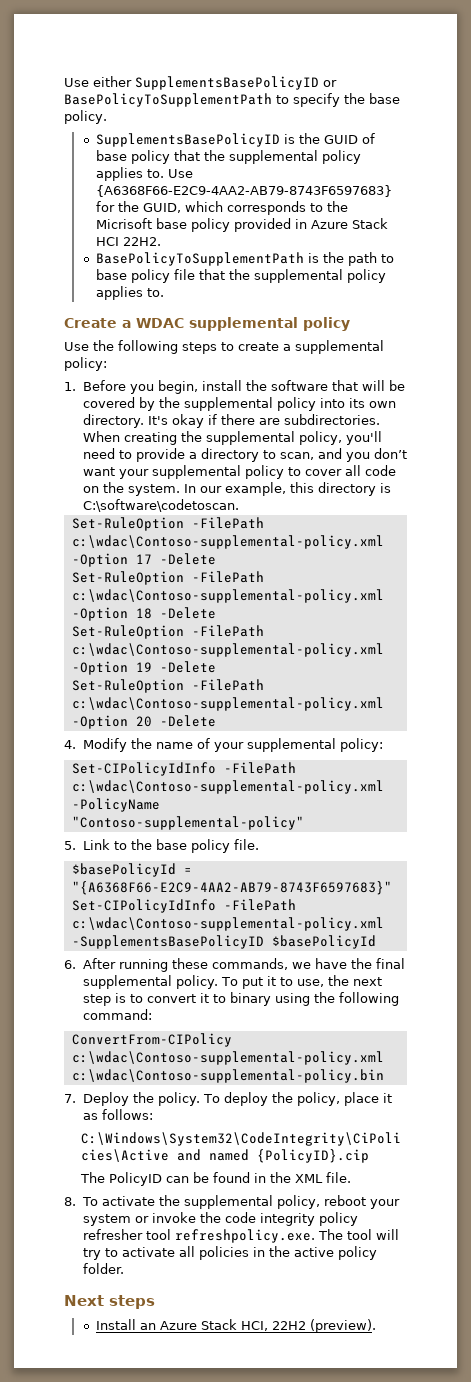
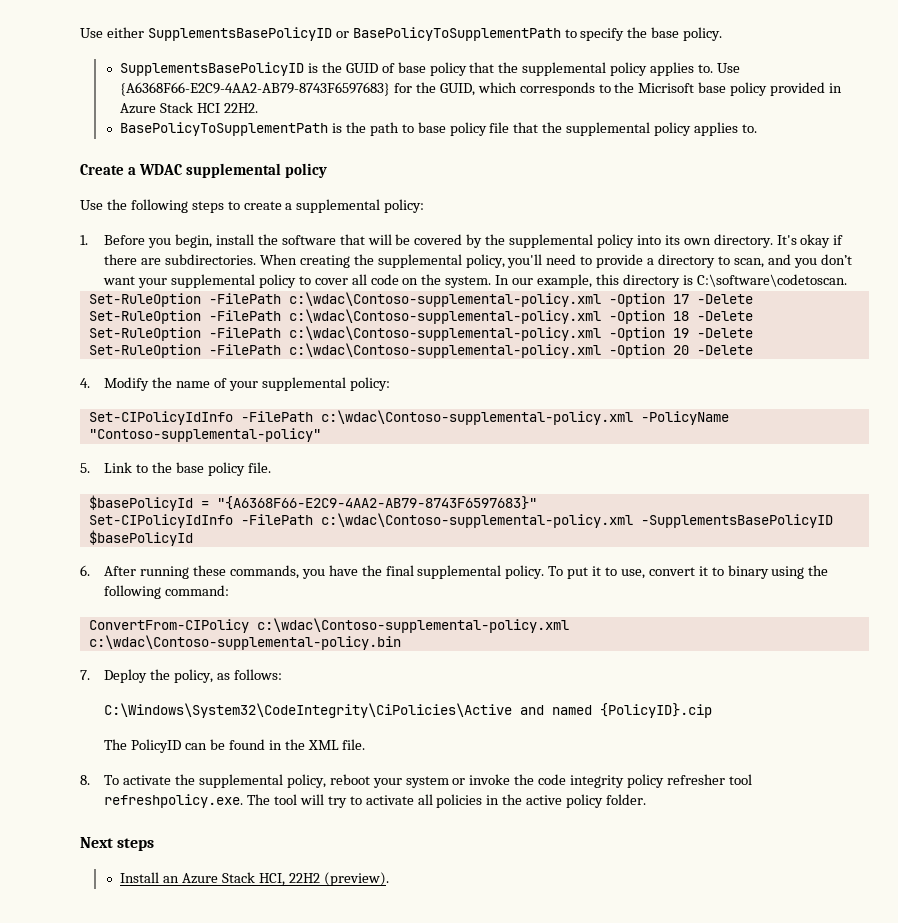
- 6. After running these commands, we have the final supplemental policy.
+ 6. After running these commands, you have the final supplemental policy.
- To put it to use, the next step is to convert it to binary using the following command:
+ To put it to use, convert it to binary using the following command:
- 7. Deploy the policy. To deploy the policy, place it as follows:
+ 7. Deploy the policy, as follows:

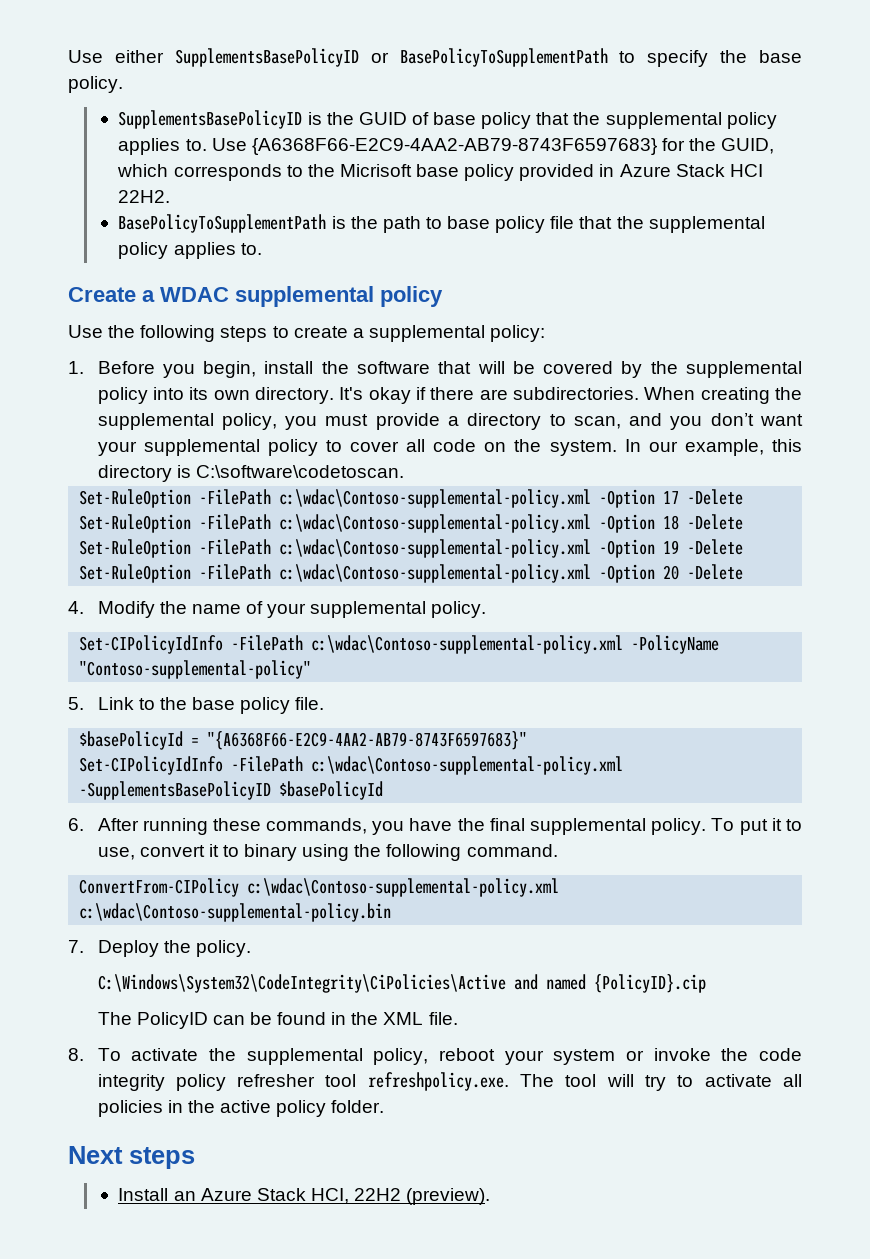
- When creating the supplemental policy, you'll need to provide a directory to scan, and you don’t want your supplemental policy to cover all code on the system.
+ When creating the supplemental policy, you must provide a directory to scan, and you don’t want your supplemental policy to cover all code on the system.
- 4. Modify the name of your supplemental policy:
+ 4. Modify the name of your supplemental policy.
- To put it to use, convert it to binary using the following command:
+ To put it to use, convert it to binary using the following command.
- 7. Deploy the policy, as follows:
+ 7. Deploy the policy.

